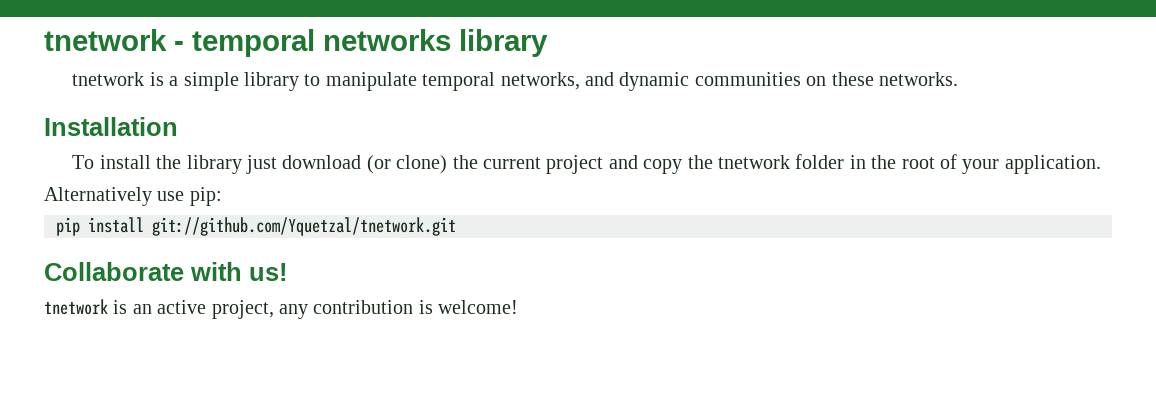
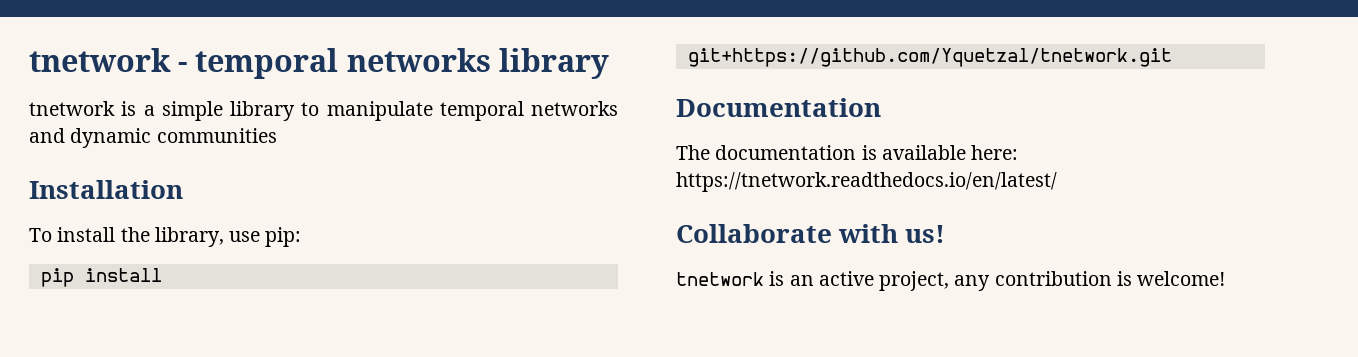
- tnetwork is a simple library to manipulate temporal networks, and dynamic communities on these networks.
+ tnetwork is a simple library to manipulate temporal networks and dynamic communities
- To install the library just download (or clone) the current project and copy the tnetwork folder in the root of your application.
- Alternatively use pip:
- pip install git://github.com/Yquetzal/tnetwork.git
+ To install the library, use pip:
+ pip install git+https://github.com/Yquetzal/tnetwork.git
+ Documentation
+ The documentation is available here: https://tnetwork.readthedocs.io/en/latest/

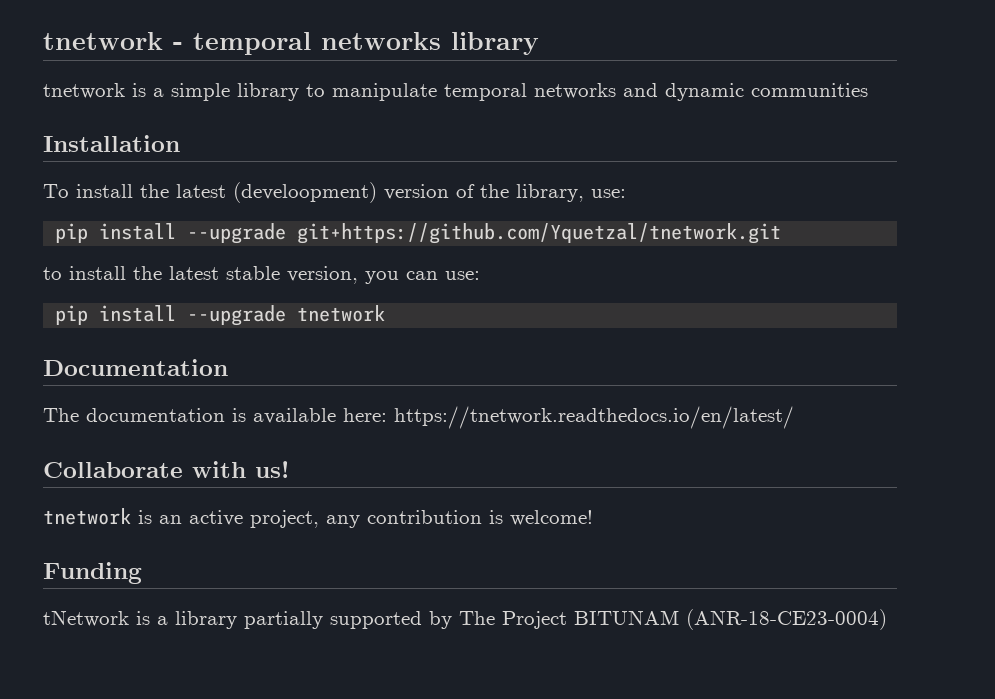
- To install the library, use pip:
- pip install git+https://github.com/Yquetzal/tnetwork.git
+ To install the latest (develoopment) version of the library, use:
+ pip install --upgrade git+https://github.com/Yquetzal/tnetwork.git
+ to install the latest stable version, you can use:
+ pip install --upgrade tnetwork
+ Funding
+ tNetwork is a library partially supported by The Project BITUNAM (ANR-18-CE23-0004)

